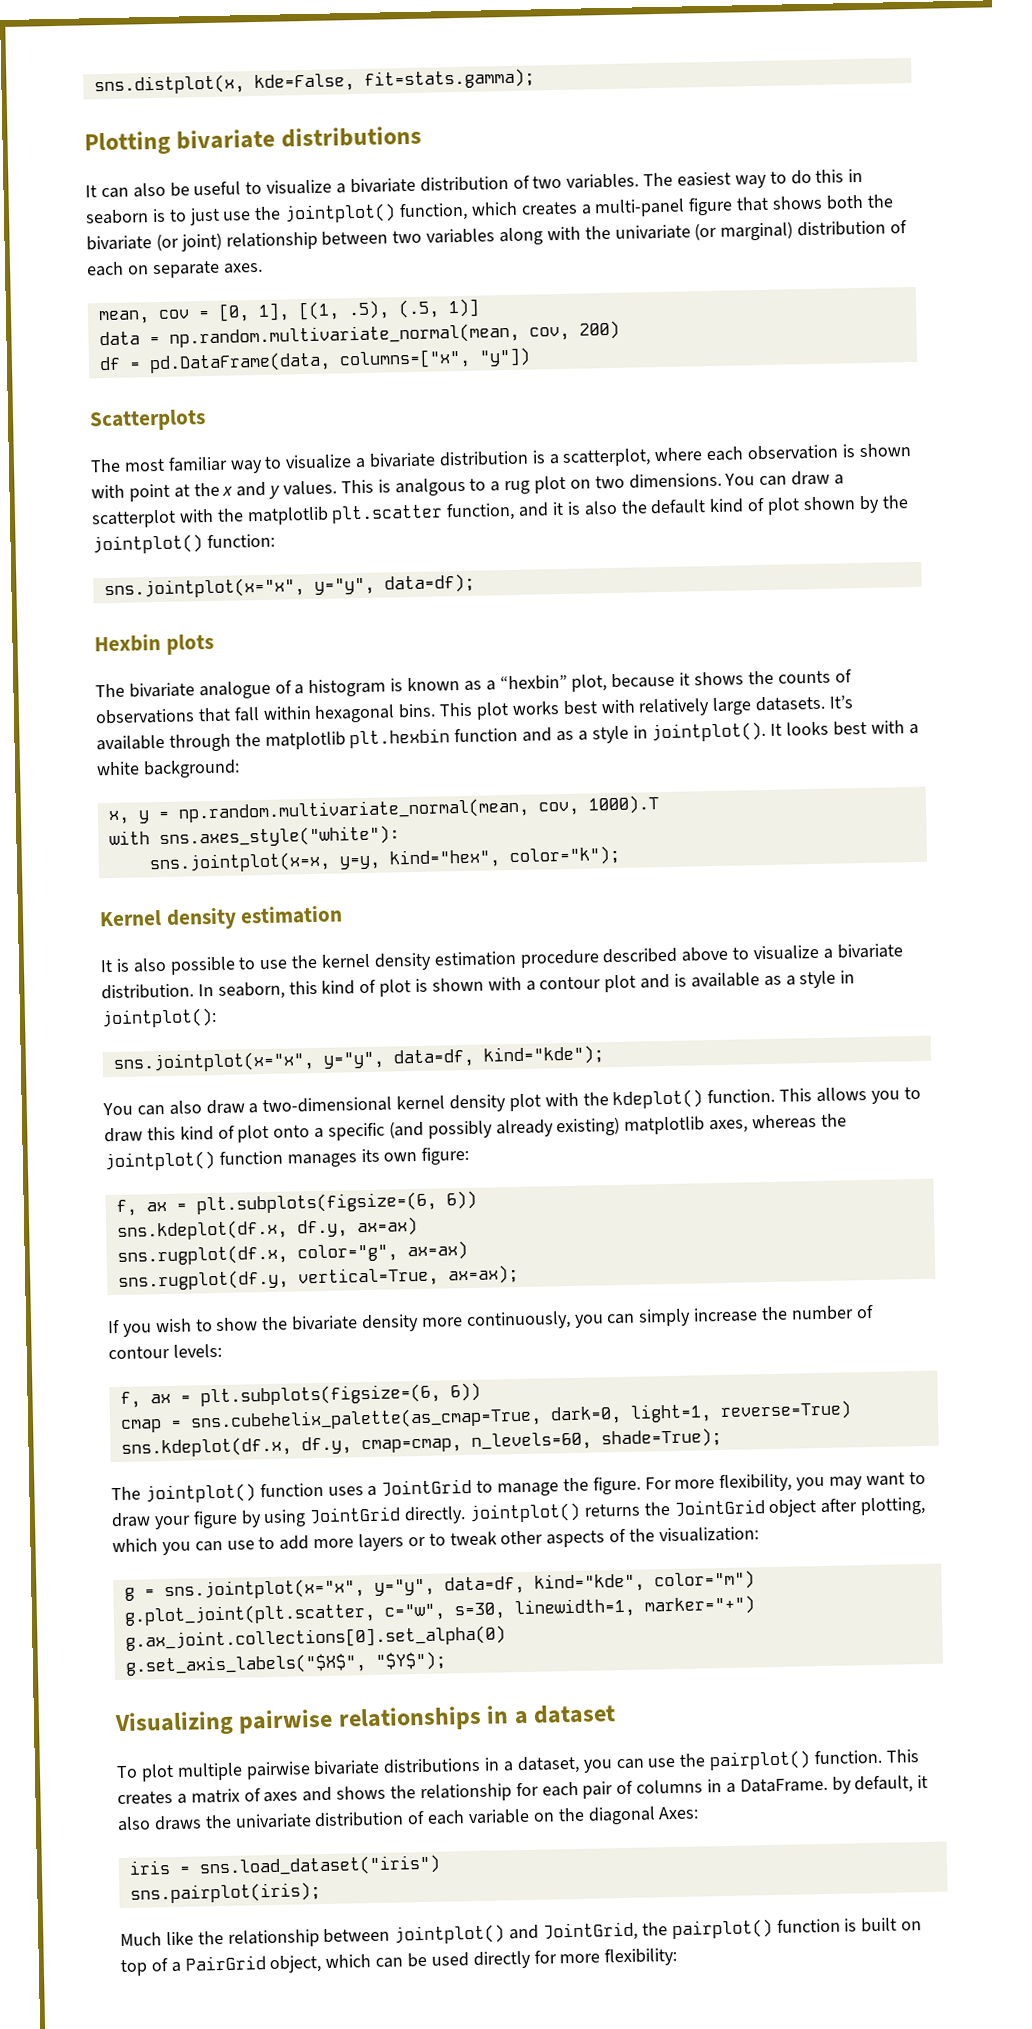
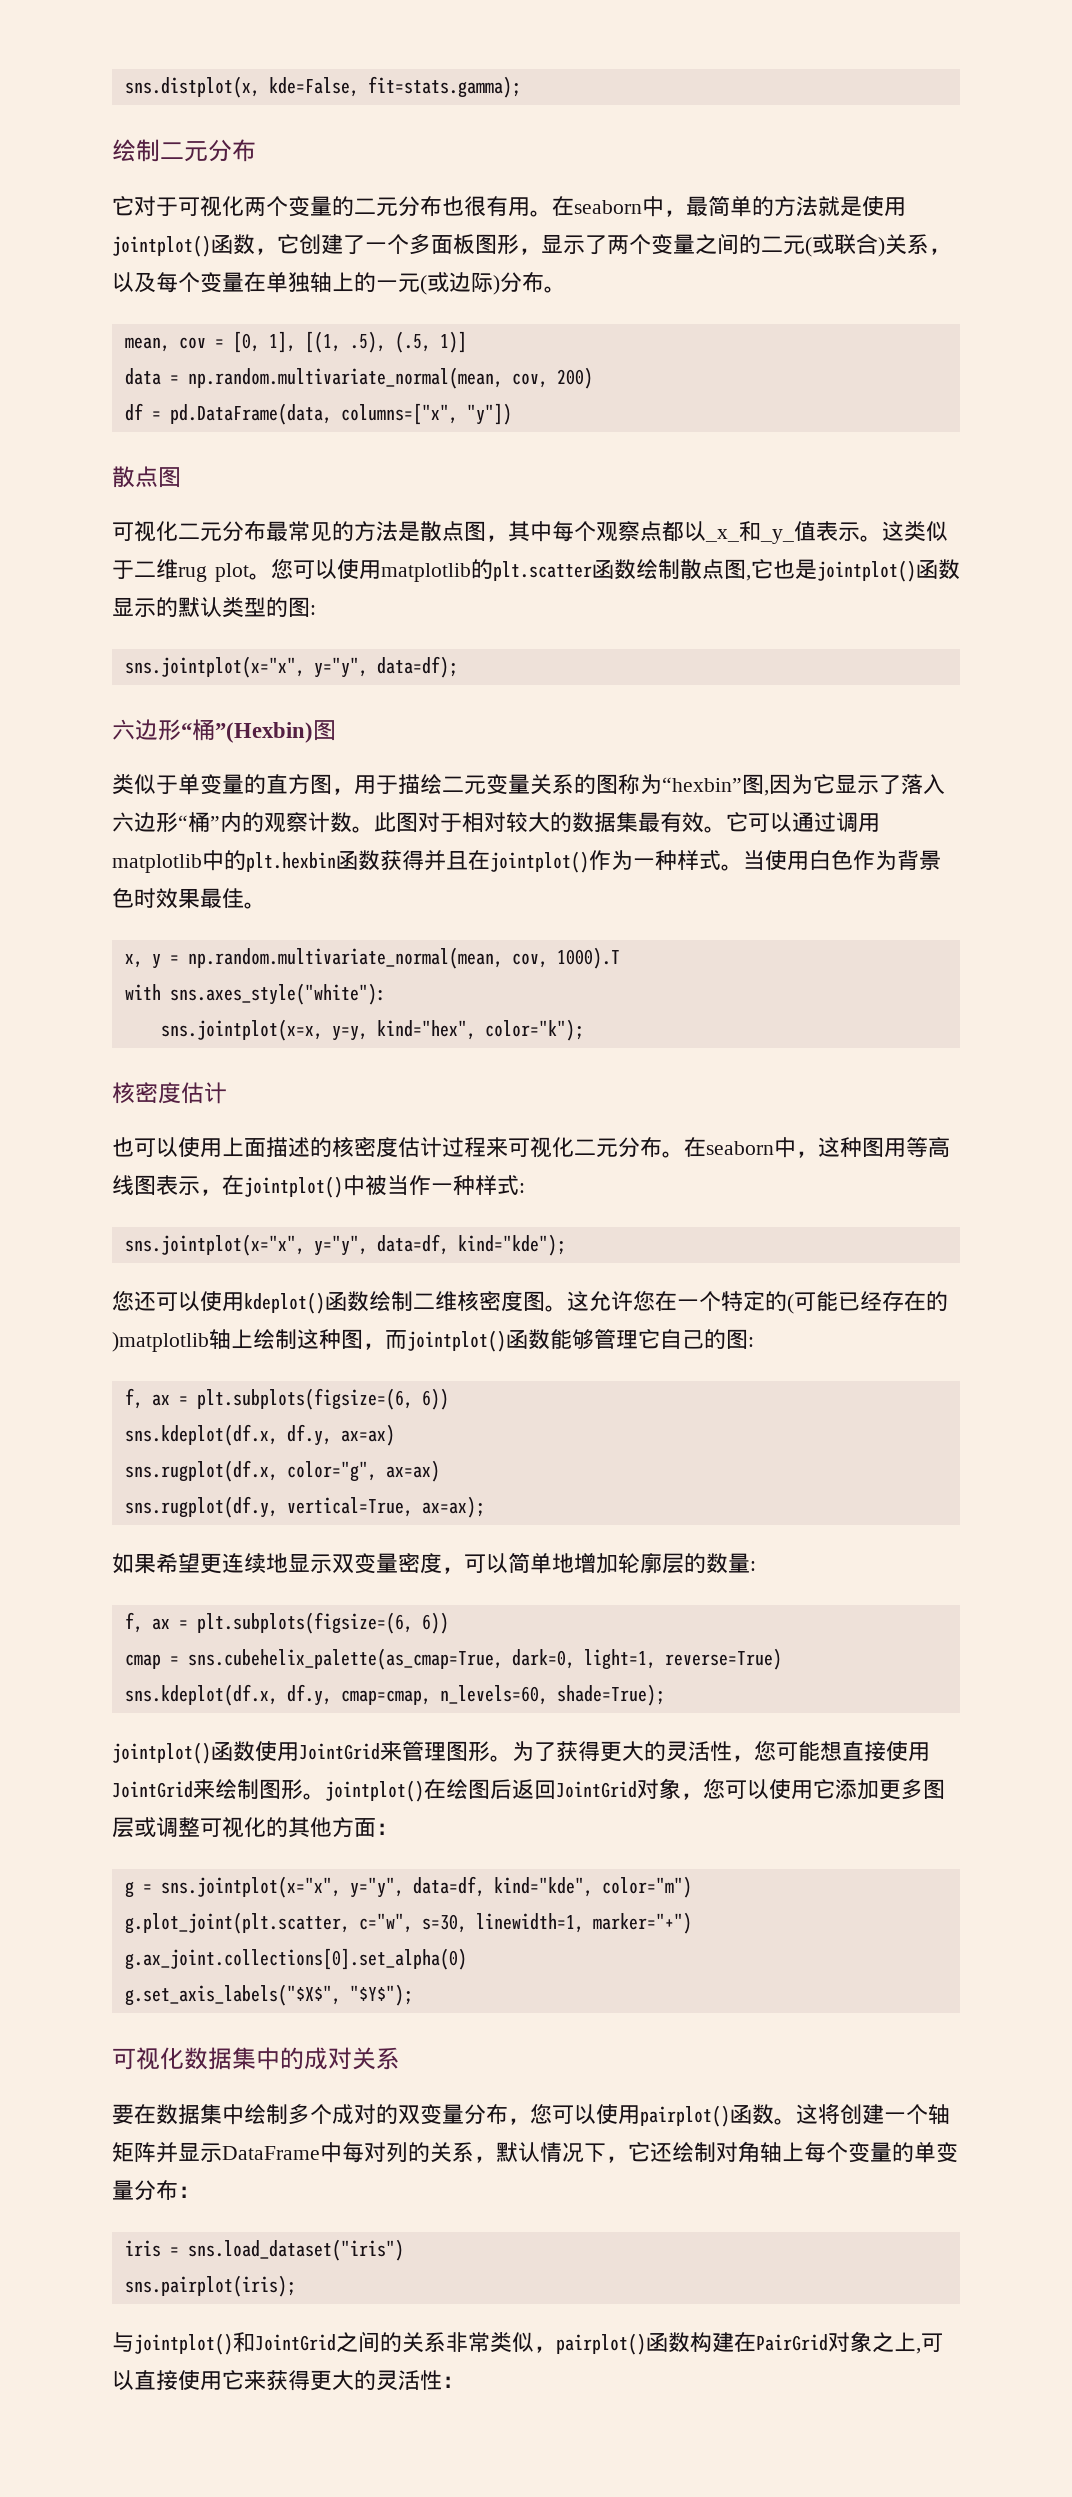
- Plotting bivariate distributions
- It can also be useful to visualize a bivariate distribution of two variables. The easiest way to do this in seaborn is to just use the jointplot() function, which creates a multi-panel figure that shows both the bivariate (or joint) relationship between two variables along with the univariate (or marginal) distribution of each on separate axes.
+ 绘制二元分布
+ 它对于可视化两个变量的二元分布也很有用。在seaborn中，最简单的方法就是使用jointplot()函数，它创建了一个多面板图形，显示了两个变量之间的二元(或联合)关系，以及每个变量在单独轴上的一元(或边际)分布。
  df = pd.DataFrame(data, columns=["x", "y"])
- Scatterplots
- The most familiar way to visualize a bivariate distribution is a scatterplot, where each observation is shown with point at the x and y values. This is analgous to a rug plot on two dimensions. You can draw a scatterplot with the matplotlib plt.scatter function, and it is also the default kind of plot shown by the jointplot() function:
+ 散点图
+ 可视化二元分布最常见的方法是散点图，其中每个观察点都以_x_和_y_值表示。这类似于二维rug plot。您可以使用matplotlib的plt.scatter函数绘制散点图,它也是jointplot()函数显示的默认类型的图:
  sns.jointplot(x="x", y="y", data=df);
- Hexbin plots
- The bivariate analogue of a histogram is known as a “hexbin” plot, because it shows the counts of observations that fall within hexagonal bins. This plot works best with relatively large datasets. It’s available through the matplotlib plt.hexbin function and as a style in jointplot(). It looks best with a white background:
+ 六边形“桶”(Hexbin)图
+ 类似于单变量的直方图，用于描绘二元变量关系的图称为“hexbin”图,因为它显示了落入六边形“桶”内的观察计数。此图对于相对较大的数据集最有效。它可以通过调用matplotlib中的plt.hexbin函数获得并且在jointplot()作为一种样式。当使用白色作为背景色时效果最佳。
  sns.jointplot(x=x, y=y, kind="hex", color="k");
- Kernel density estimation
- It is also possible to use the kernel density estimation procedure described above to visualize a bivariate distribution. In seaborn, this kind of plot is shown with a contour plot and is available as a style in jointplot():
+ 核密度估计
+ 也可以使用上面描述的核密度估计过程来可视化二元分布。在seaborn中，这种图用等高线图表示，在jointplot()中被当作一种样式:
  sns.jointplot(x="x", y="y", data=df, kind="kde");
- You can also draw a two-dimensional kernel density plot with the kdeplot() function. This allows you to draw this kind of plot onto a specific (and possibly already existing) matplotlib axes, whereas the jointplot() function manages its own figure:
+ 您还可以使用kdeplot()函数绘制二维核密度图。这允许您在一个特定的(可能已经存在的)matplotlib轴上绘制这种图，而jointplot()函数能够管理它自己的图:
- If you wish to show the bivariate density more continuously, you can simply increase the number of contour levels:
+ 如果希望更连续地显示双变量密度，可以简单地增加轮廓层的数量:
- The jointplot() function uses a JointGrid to manage the figure. For more flexibility, you may want to draw your figure by using JointGrid directly. jointplot() returns the JointGrid object after plotting, which you can use to add more layers or to tweak other aspects of the visualization:
+ jointplot()函数使用JointGrid来管理图形。为了获得更大的灵活性，您可能想直接使用JointGrid来绘制图形。jointplot()在绘图后返回JointGrid对象，您可以使用它添加更多图层或调整可视化的其他方面：
- Visualizing pairwise relationships in a dataset
- To plot multiple pairwise bivariate distributions in a dataset, you can use the pairplot() function. This creates a matrix of axes and shows the relationship for each pair of columns in a DataFrame. by default, it also draws the univariate distribution of each variable on the diagonal Axes:
+ 可视化数据集中的成对关系
+ 要在数据集中绘制多个成对的双变量分布，您可以使用pairplot()函数。这将创建一个轴矩阵并显示DataFrame中每对列的关系，默认情况下，它还绘制对角轴上每个变量的单变量分布：
  iris = sns.load_dataset("iris")
  sns.pairplot(iris);
- Much like the relationship between jointplot() and JointGrid, the pairplot() function is built on top of a PairGrid object, which can be used directly for more flexibility:
+ 与jointplot()和JointGrid之间的关系非常类似，pairplot()函数构建在PairGrid对象之上,可以直接使用它来获得更大的灵活性：

